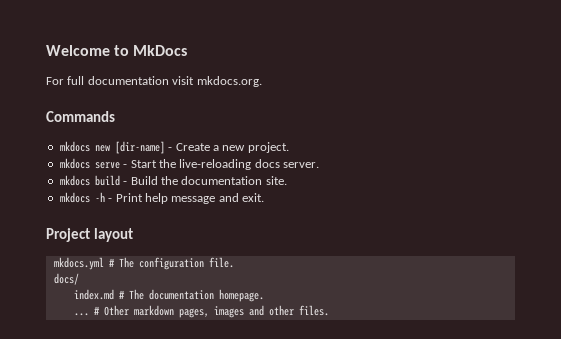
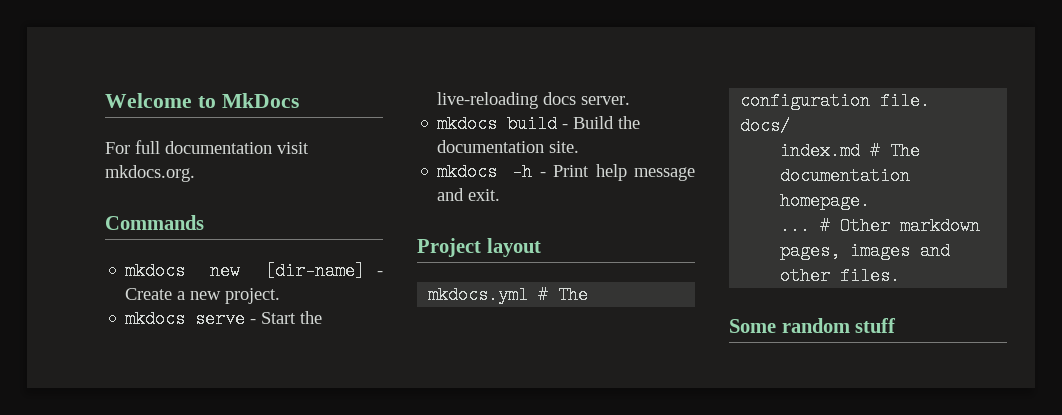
+ Some random stuff

